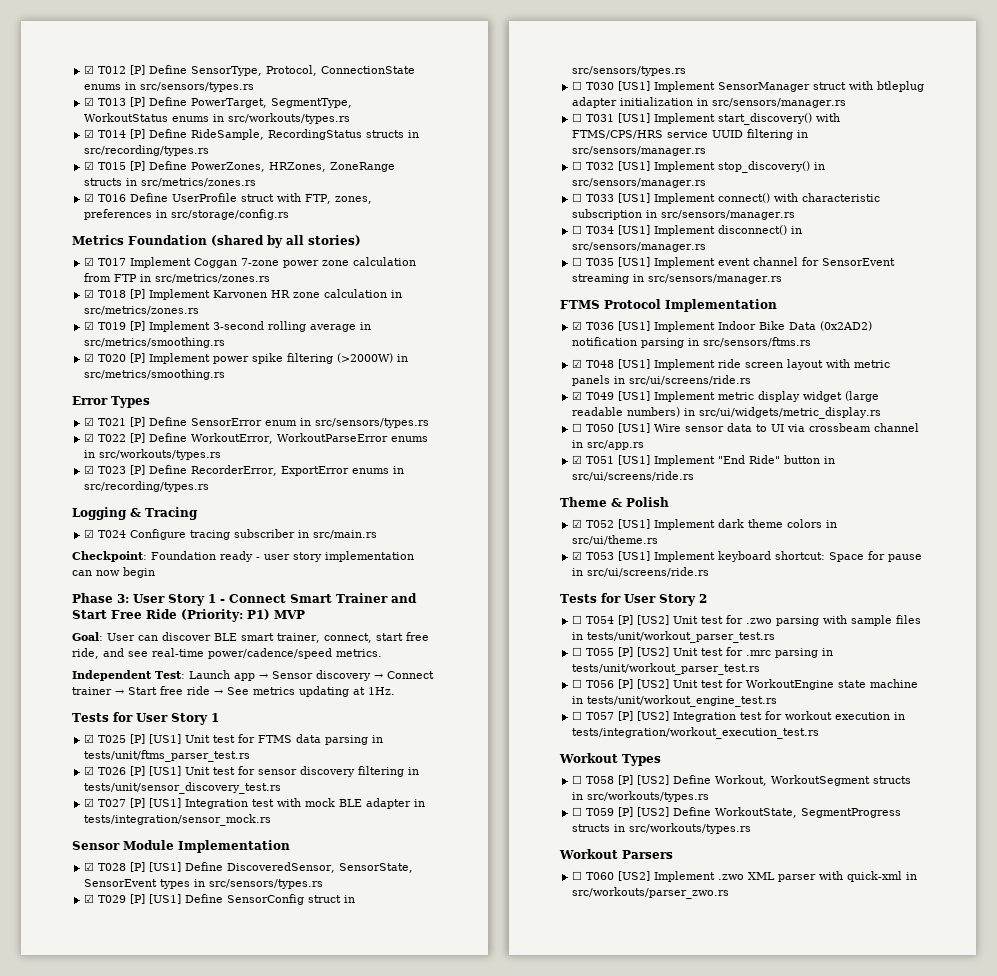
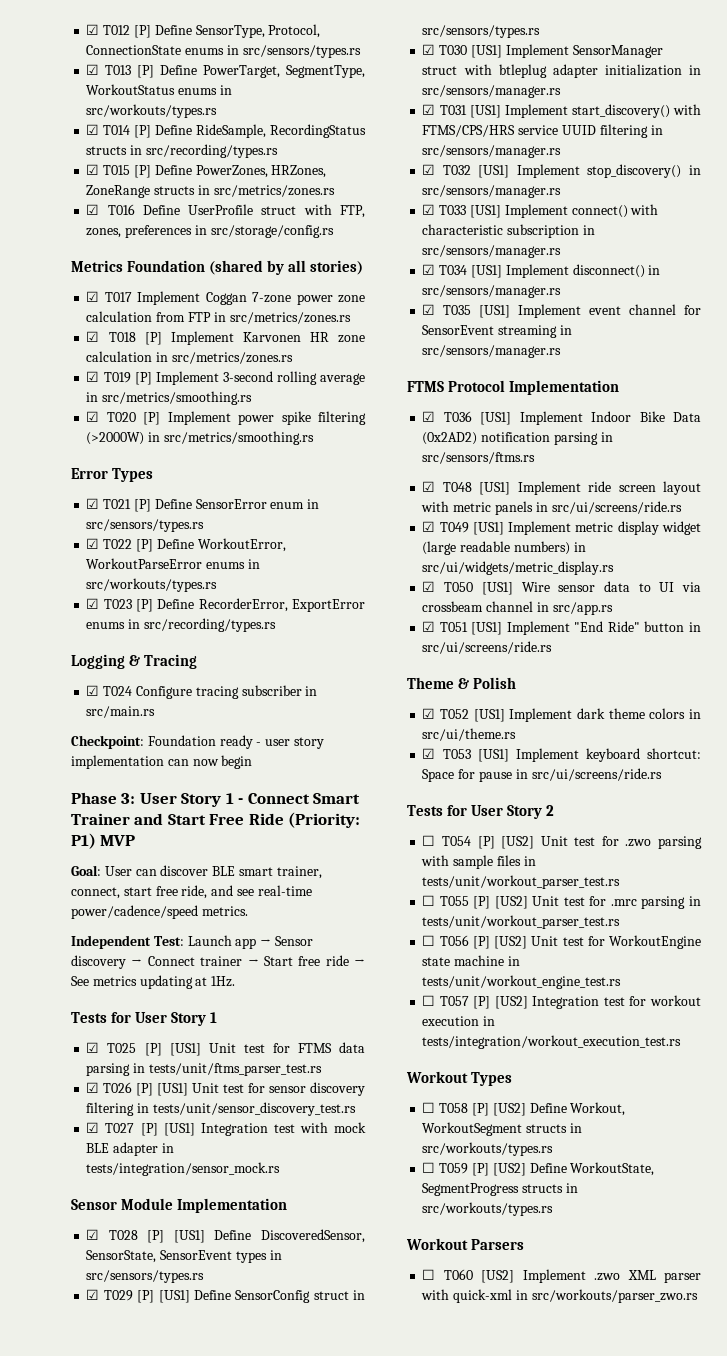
- ☐ T030 [US1] Implement SensorManager struct with btleplug adapter initialization in src/sensors/manager.rs
+ ☑ T030 [US1] Implement SensorManager struct with btleplug adapter initialization in src/sensors/manager.rs
- ☐ T031 [US1] Implement start_discovery() with FTMS/CPS/HRS service UUID filtering in src/sensors/manager.rs
+ ☑ T031 [US1] Implement start_discovery() with FTMS/CPS/HRS service UUID filtering in src/sensors/manager.rs
- ☐ T032 [US1] Implement stop_discovery() in src/sensors/manager.rs
+ ☑ T032 [US1] Implement stop_discovery() in src/sensors/manager.rs
- ☐ T033 [US1] Implement connect() with characteristic subscription in src/sensors/manager.rs
+ ☑ T033 [US1] Implement connect() with characteristic subscription in src/sensors/manager.rs
- ☐ T034 [US1] Implement disconnect() in src/sensors/manager.rs
+ ☑ T034 [US1] Implement disconnect() in src/sensors/manager.rs
- ☐ T035 [US1] Implement event channel for SensorEvent streaming in src/sensors/manager.rs
+ ☑ T035 [US1] Implement event channel for SensorEvent streaming in src/sensors/manager.rs
- ☐ T050 [US1] Wire sensor data to UI via crossbeam channel in src/app.rs
+ ☑ T050 [US1] Wire sensor data to UI via crossbeam channel in src/app.rs

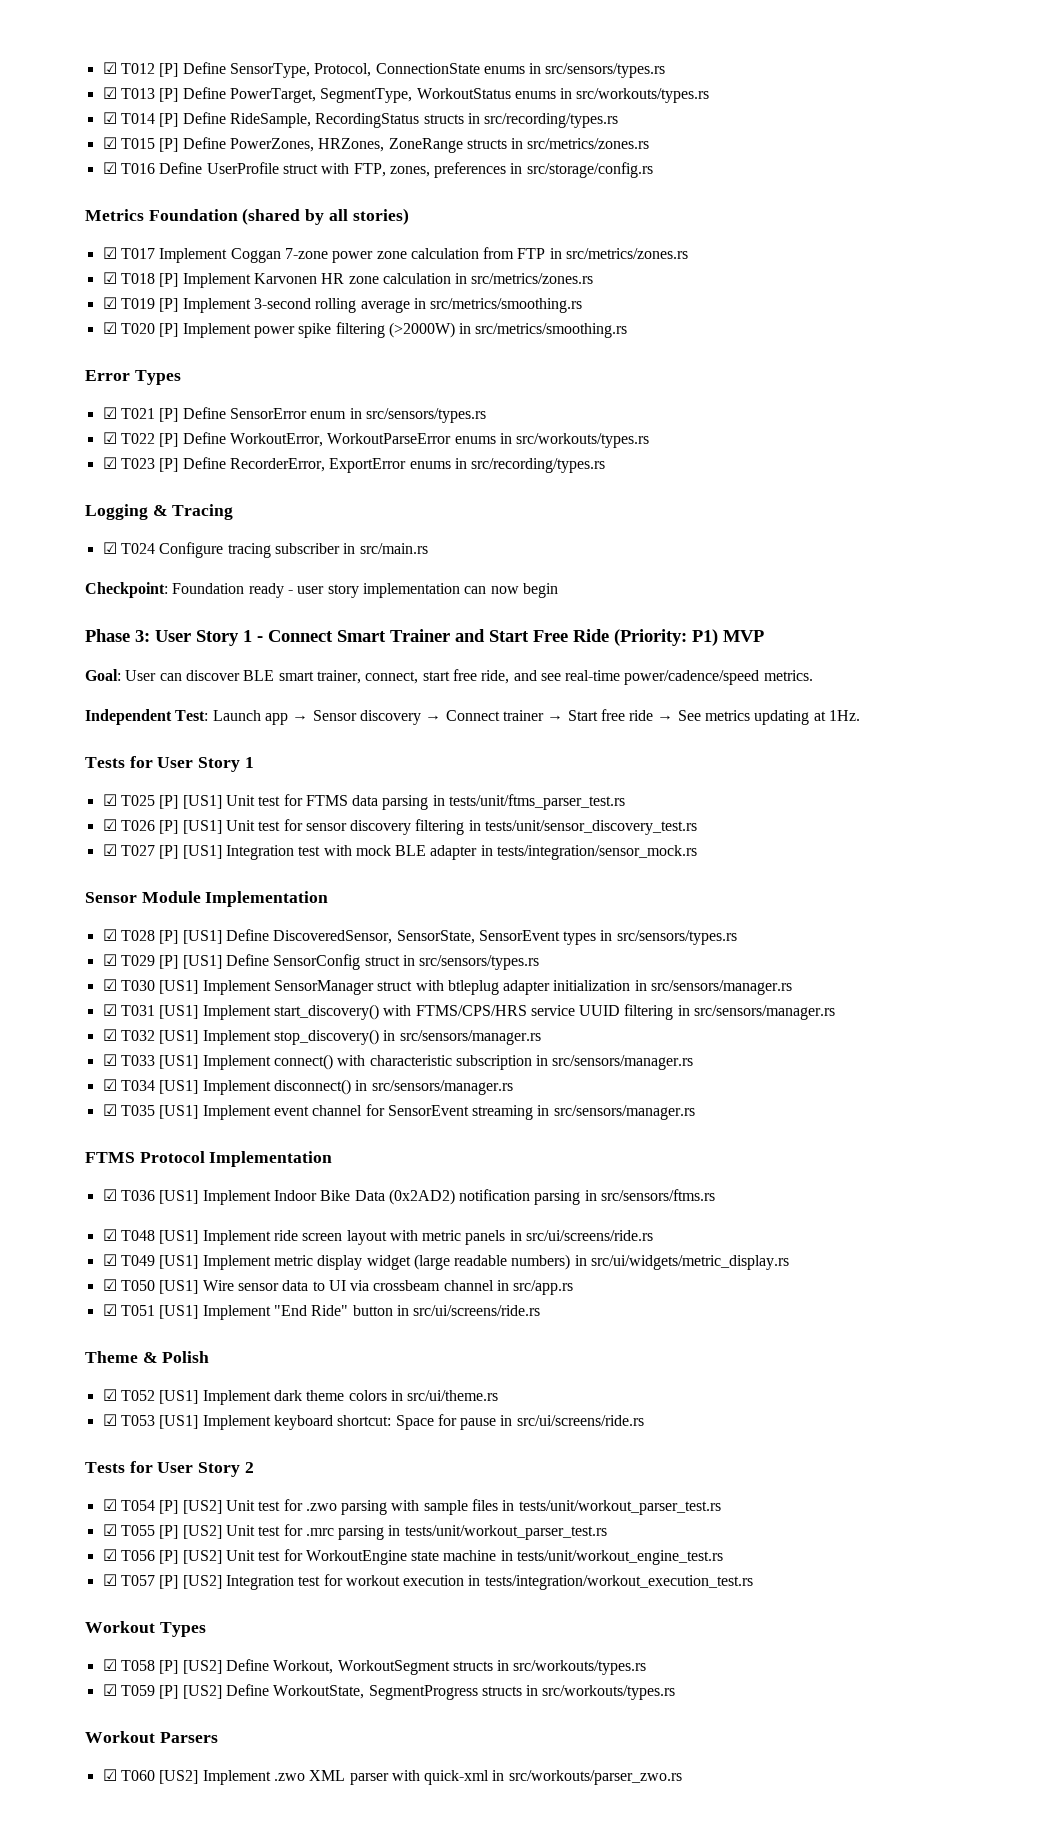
- ☐ T054 [P] [US2] Unit test for .zwo parsing with sample files in tests/unit/workout_parser_test.rs
+ ☑ T054 [P] [US2] Unit test for .zwo parsing with sample files in tests/unit/workout_parser_test.rs
- ☐ T055 [P] [US2] Unit test for .mrc parsing in tests/unit/workout_parser_test.rs
+ ☑ T055 [P] [US2] Unit test for .mrc parsing in tests/unit/workout_parser_test.rs
- ☐ T056 [P] [US2] Unit test for WorkoutEngine state machine in tests/unit/workout_engine_test.rs
+ ☑ T056 [P] [US2] Unit test for WorkoutEngine state machine in tests/unit/workout_engine_test.rs
- ☐ T057 [P] [US2] Integration test for workout execution in tests/integration/workout_execution_test.rs
+ ☑ T057 [P] [US2] Integration test for workout execution in tests/integration/workout_execution_test.rs
- ☐ T058 [P] [US2] Define Workout, WorkoutSegment structs in src/workouts/types.rs
+ ☑ T058 [P] [US2] Define Workout, WorkoutSegment structs in src/workouts/types.rs
- ☐ T059 [P] [US2] Define WorkoutState, SegmentProgress structs in src/workouts/types.rs
+ ☑ T059 [P] [US2] Define WorkoutState, SegmentProgress structs in src/workouts/types.rs
- ☐ T060 [US2] Implement .zwo XML parser with quick-xml in src/workouts/parser_zwo.rs
+ ☑ T060 [US2] Implement .zwo XML parser with quick-xml in src/workouts/parser_zwo.rs

